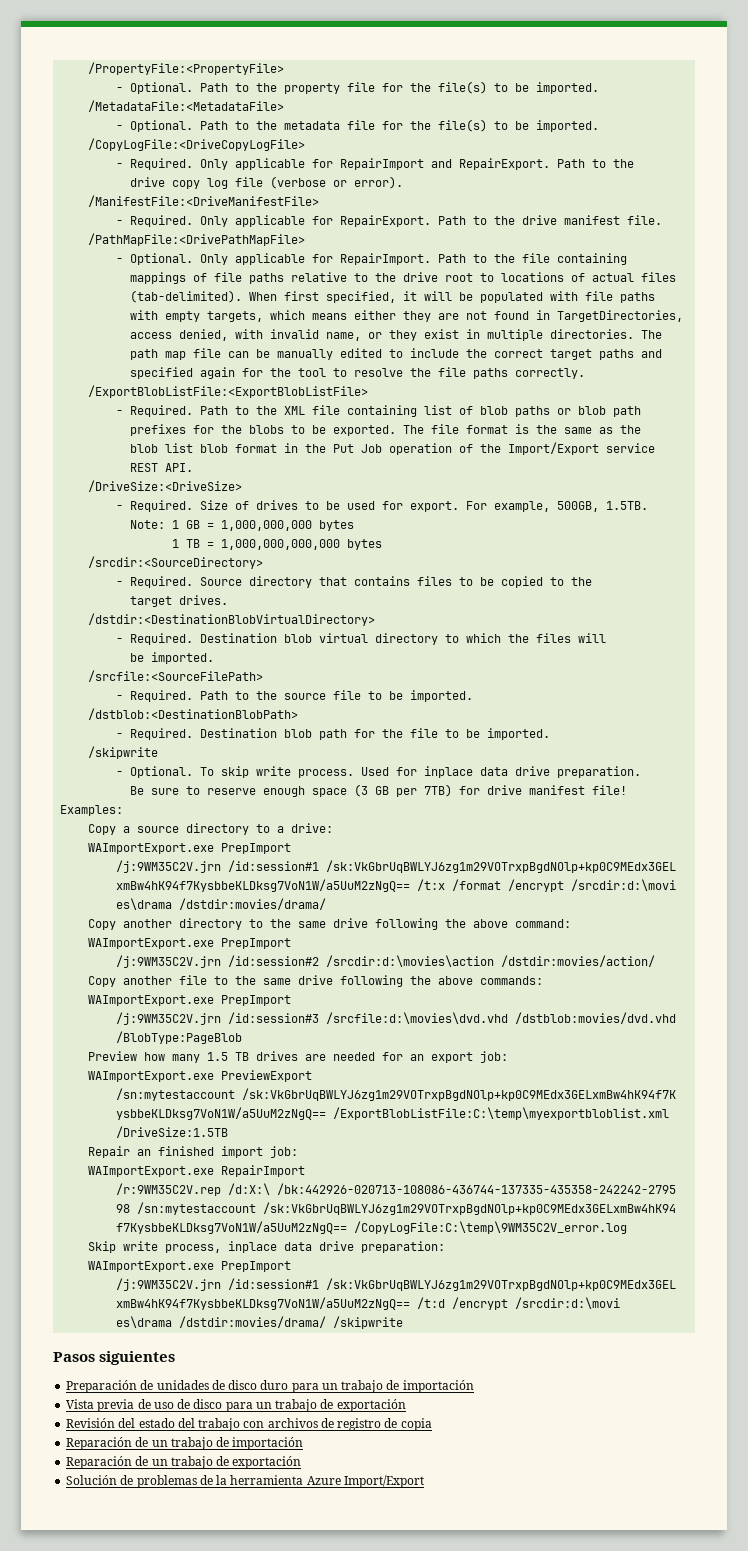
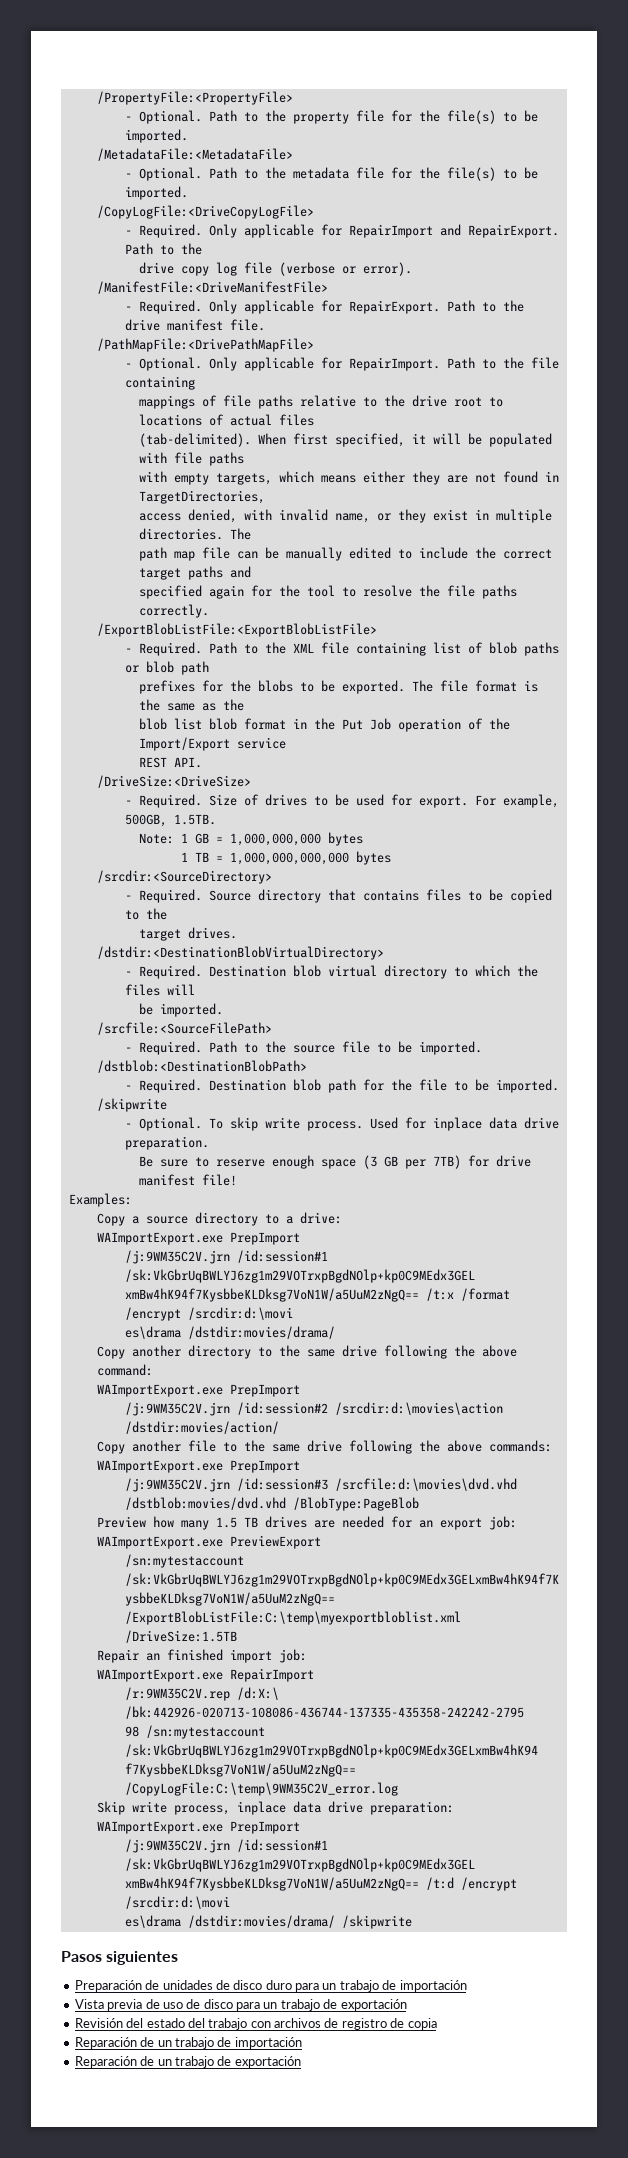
- Solución de problemas de la herramienta Azure Import/Export

